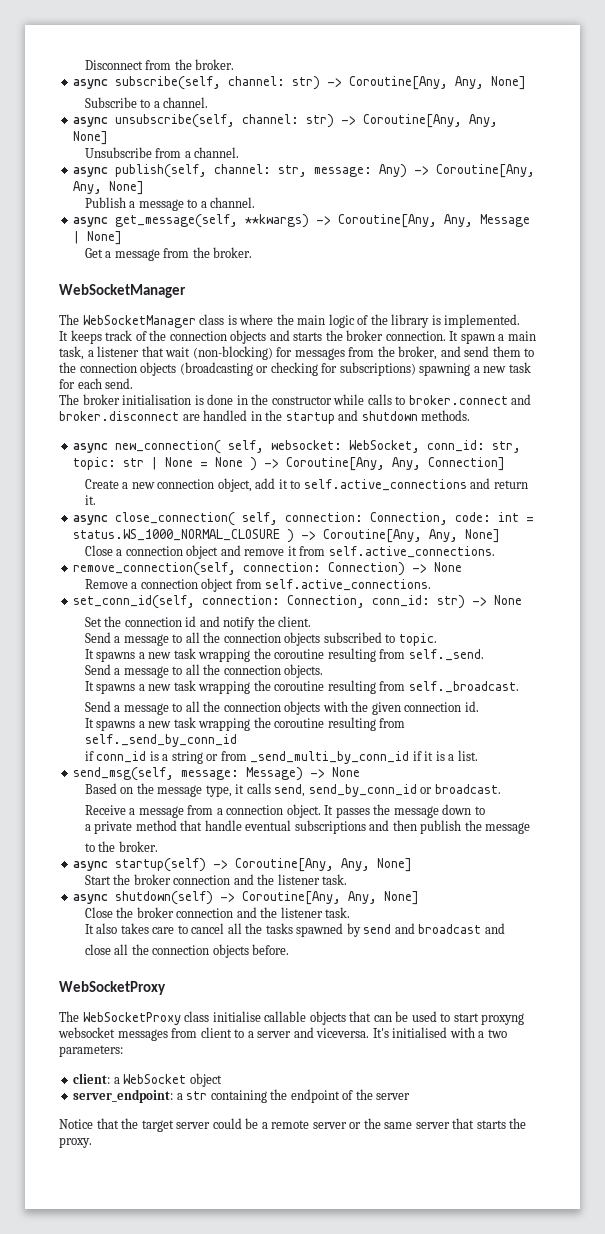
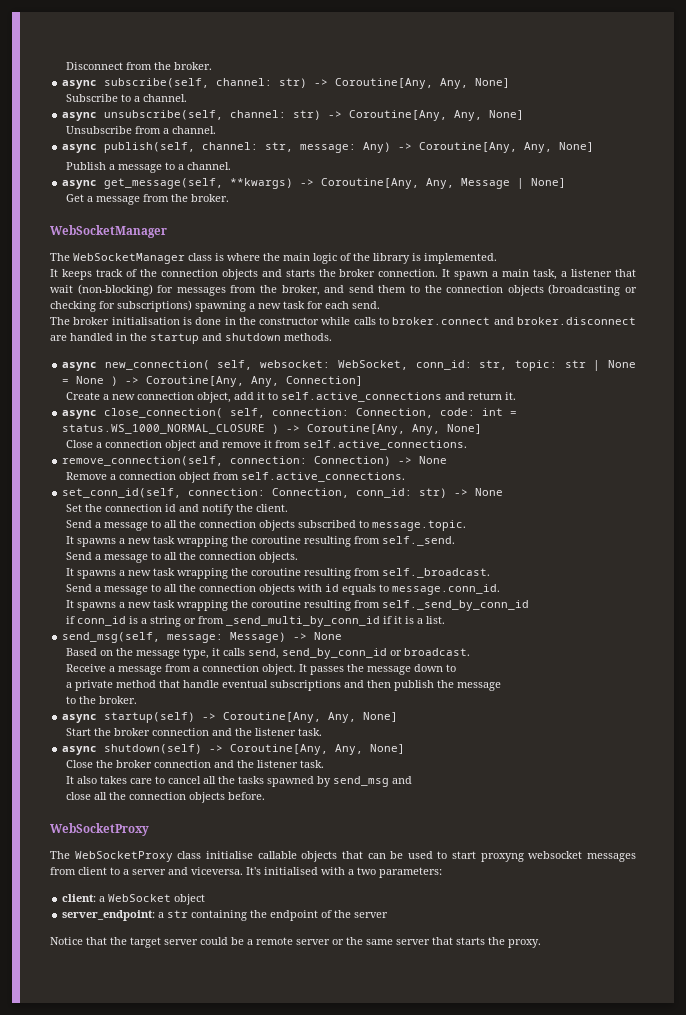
- Send a message to all the connection objects subscribed to topic.
+ Send a message to all the connection objects subscribed to message.topic.
- Send a message to all the connection objects with the given connection id.
+ Send a message to all the connection objects with id equals to message.conn_id.
- It also takes care to cancel all the tasks spawned by send and broadcast and
+ It also takes care to cancel all the tasks spawned by send_msg and

